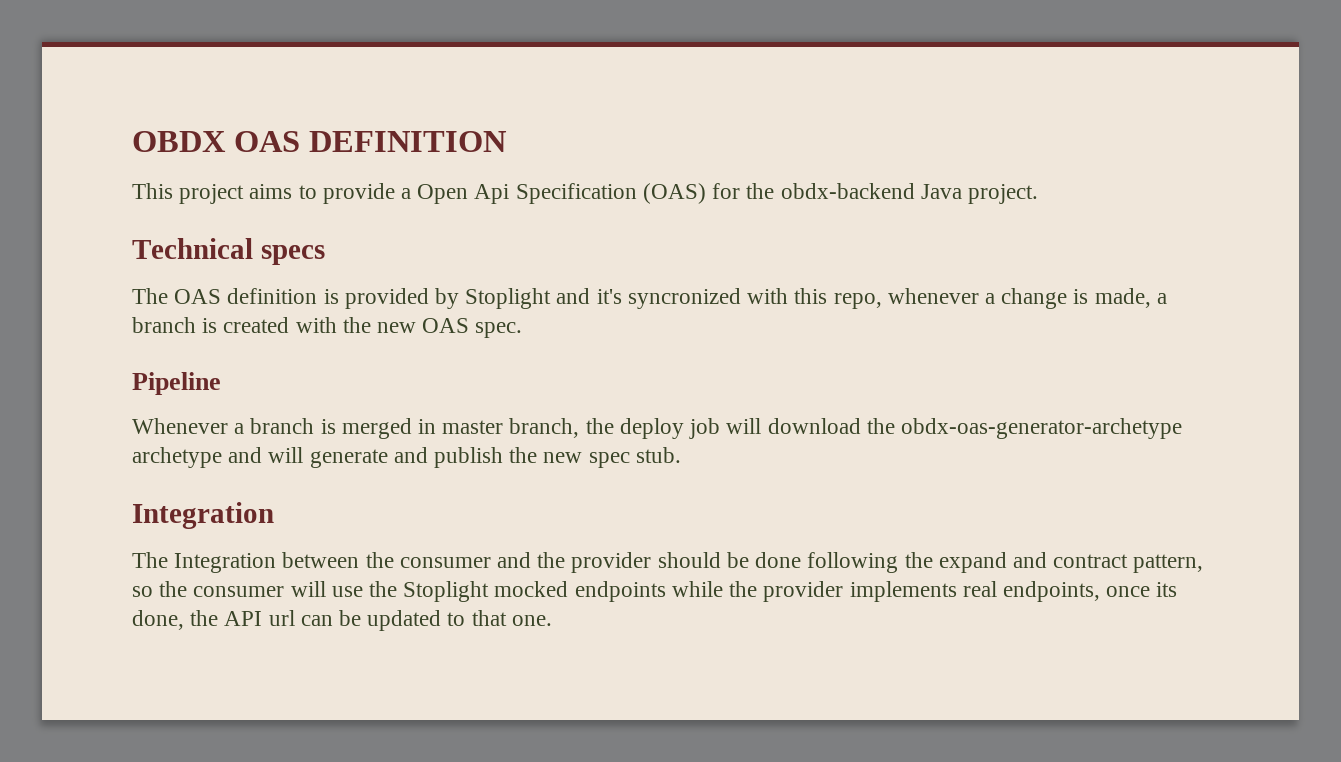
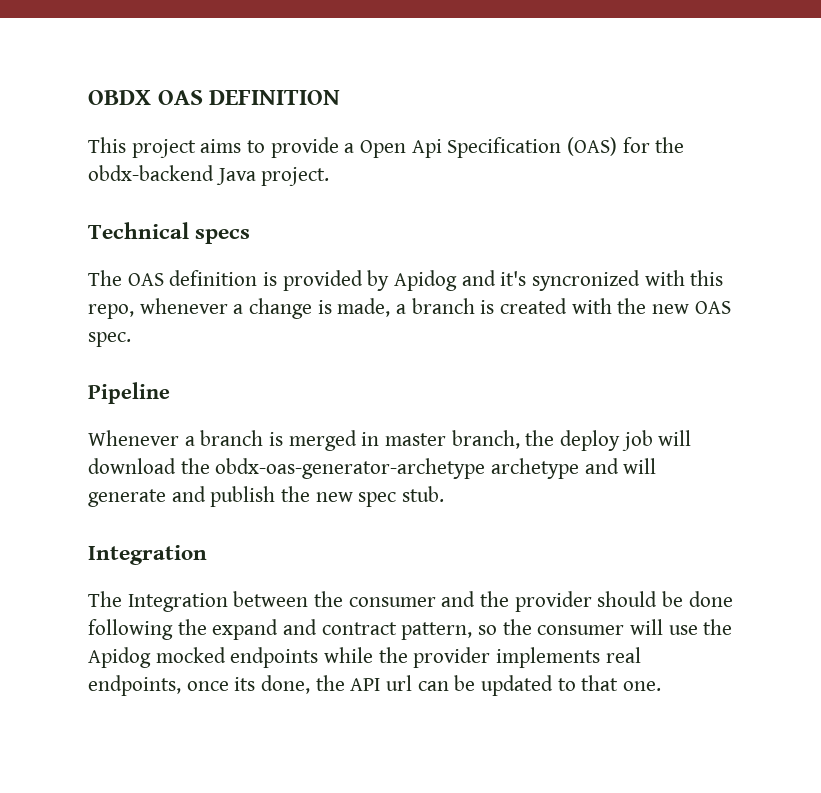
- The OAS definition is provided by Stoplight and it's syncronized with this repo, whenever a change is made, a branch is created with the new OAS spec.
+ The OAS definition is provided by Apidog and it's syncronized with this repo, whenever a change is made, a branch is created with the new OAS spec.
- The Integration between the consumer and the provider should be done following the expand and contract pattern, so the consumer will use the Stoplight mocked endpoints while the provider implements real endpoints, once its done, the API url can be updated to that one.
+ The Integration between the consumer and the provider should be done following the expand and contract pattern, so the consumer will use the Apidog mocked endpoints while the provider implements real endpoints, once its done, the API url can be updated to that one.

